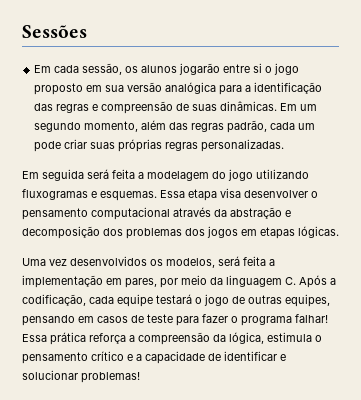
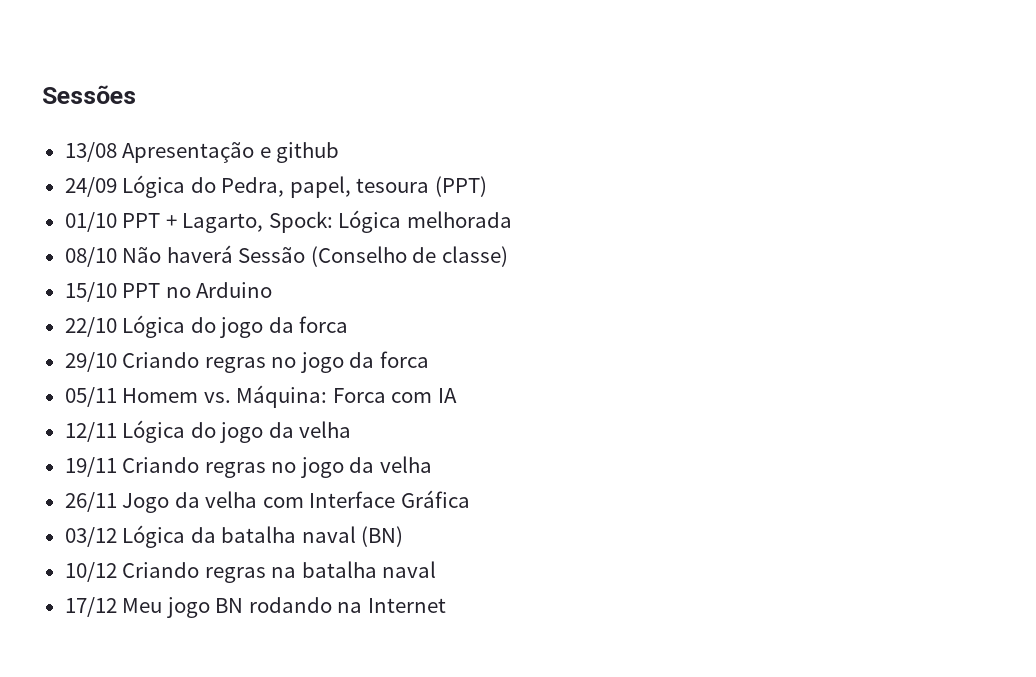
- Em cada sessão, os alunos jogarão entre si o jogo proposto em sua versão analógica para a identificação das regras e compreensão de suas dinâmicas. Em um segundo momento, além das regras padrão, cada um pode criar suas próprias regras personalizadas.
- Em seguida será feita a modelagem do jogo utilizando fluxogramas e esquemas. Essa etapa visa desenvolver o pensamento computacional através da abstração e decomposição dos problemas dos jogos em etapas lógicas.
- Uma vez desenvolvidos os modelos, será feita a implementação em pares, por meio da linguagem C. Após a codificação, cada equipe testará o jogo de outras equipes, pensando em casos de teste para fazer o programa falhar! Essa prática reforça a compreensão da lógica, estimula o pensamento crítico e a capacidade de identificar e solucionar problemas!
+ 13/08 Apresentação e github
+ 24/09 Lógica do Pedra, papel, tesoura (PPT)
+ 01/10 PPT + Lagarto, Spock: Lógica melhorada
+ 08/10 Não haverá Sessão (Conselho de classe)
+ 15/10 PPT no Arduino
+ 22/10 Lógica do jogo da forca
+ 29/10 Criando regras no jogo da forca
+ 05/11 Homem vs. Máquina: Forca com IA
+ 12/11 Lógica do jogo da velha
+ 19/11 Criando regras no jogo da velha
+ 26/11 Jogo da velha com Interface Gráfica
+ 03/12 Lógica da batalha naval (BN)
+ 10/12 Criando regras na batalha naval
+ 17/12 Meu jogo BN rodando na Internet

